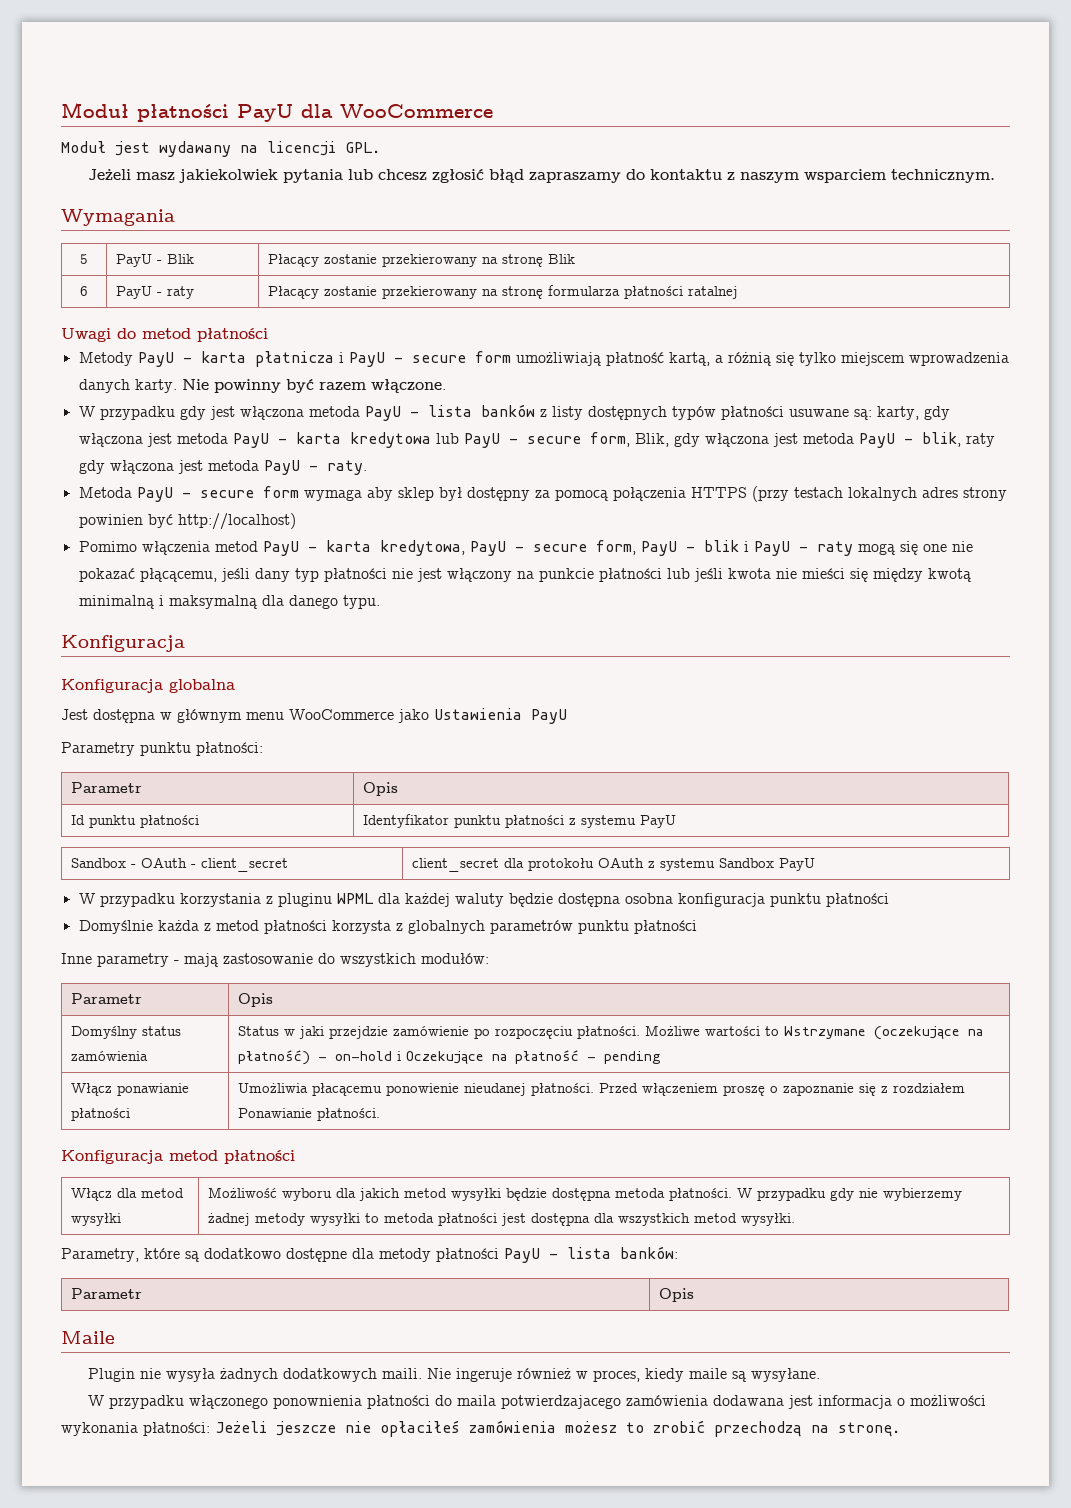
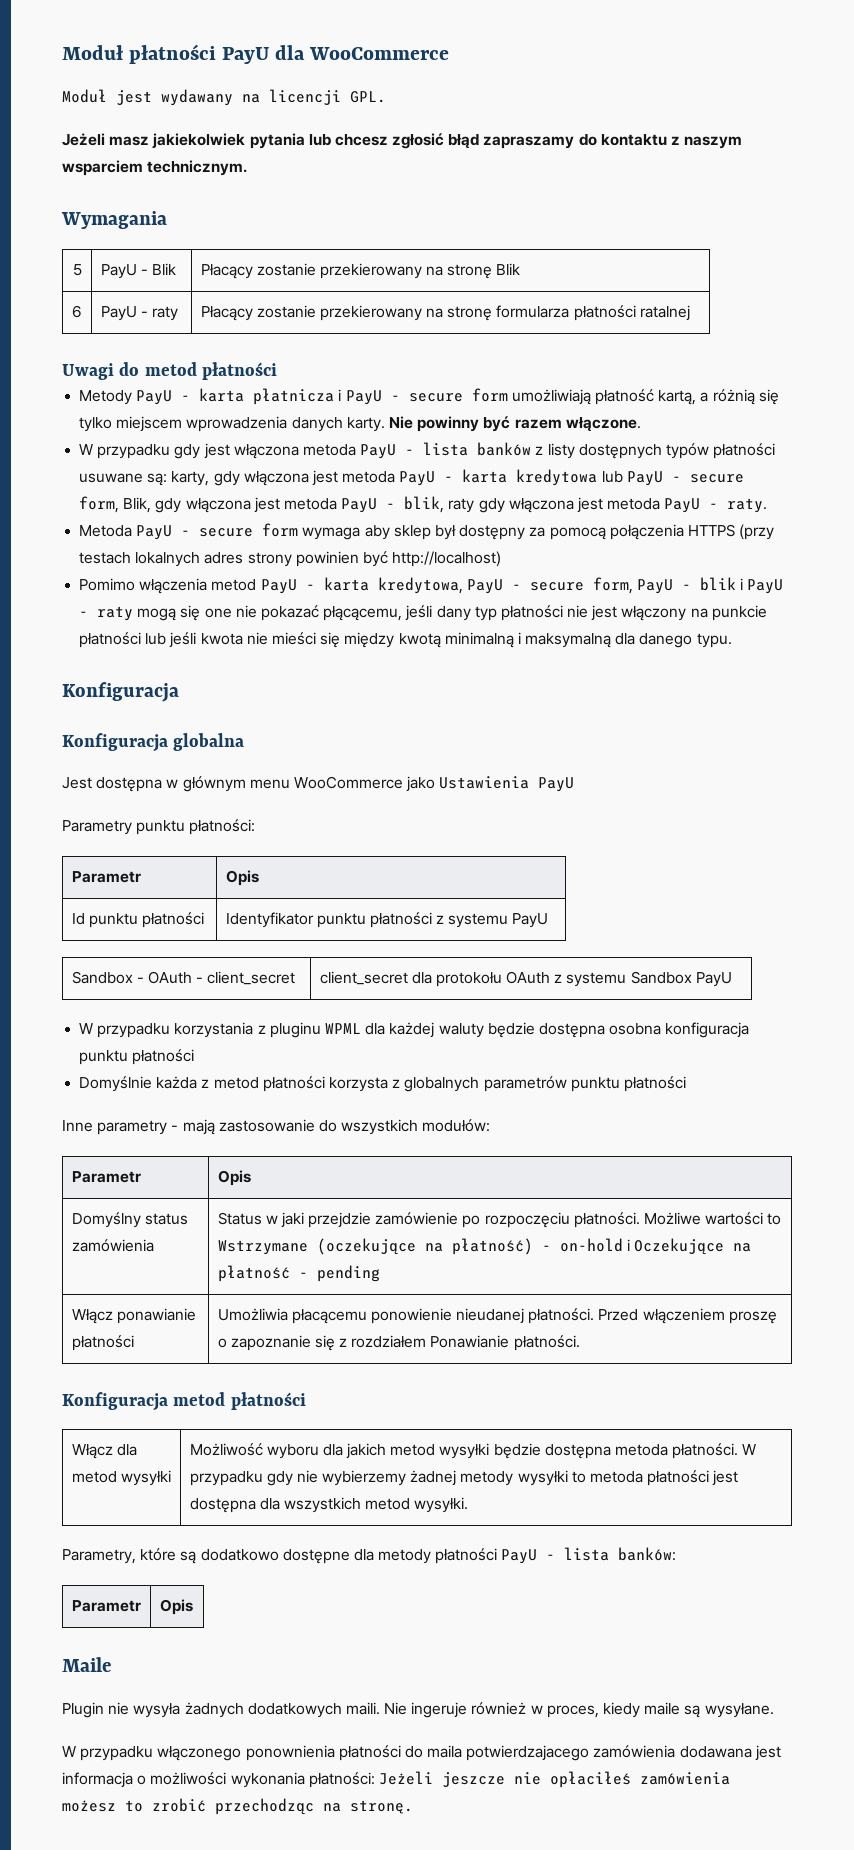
- W przypadku włączonego ponownienia płatności do maila potwierdzajacego zamówienia dodawana jest informacja o możliwości wykonania płatności: Jeżeli jeszcze nie opłaciłeś zamówienia możesz to zrobić przechodzą na stronę.
+ W przypadku włączonego ponownienia płatności do maila potwierdzajacego zamówienia dodawana jest informacja o możliwości wykonania płatności: Jeżeli jeszcze nie opłaciłeś zamówienia możesz to zrobić przechodząc na stronę.

